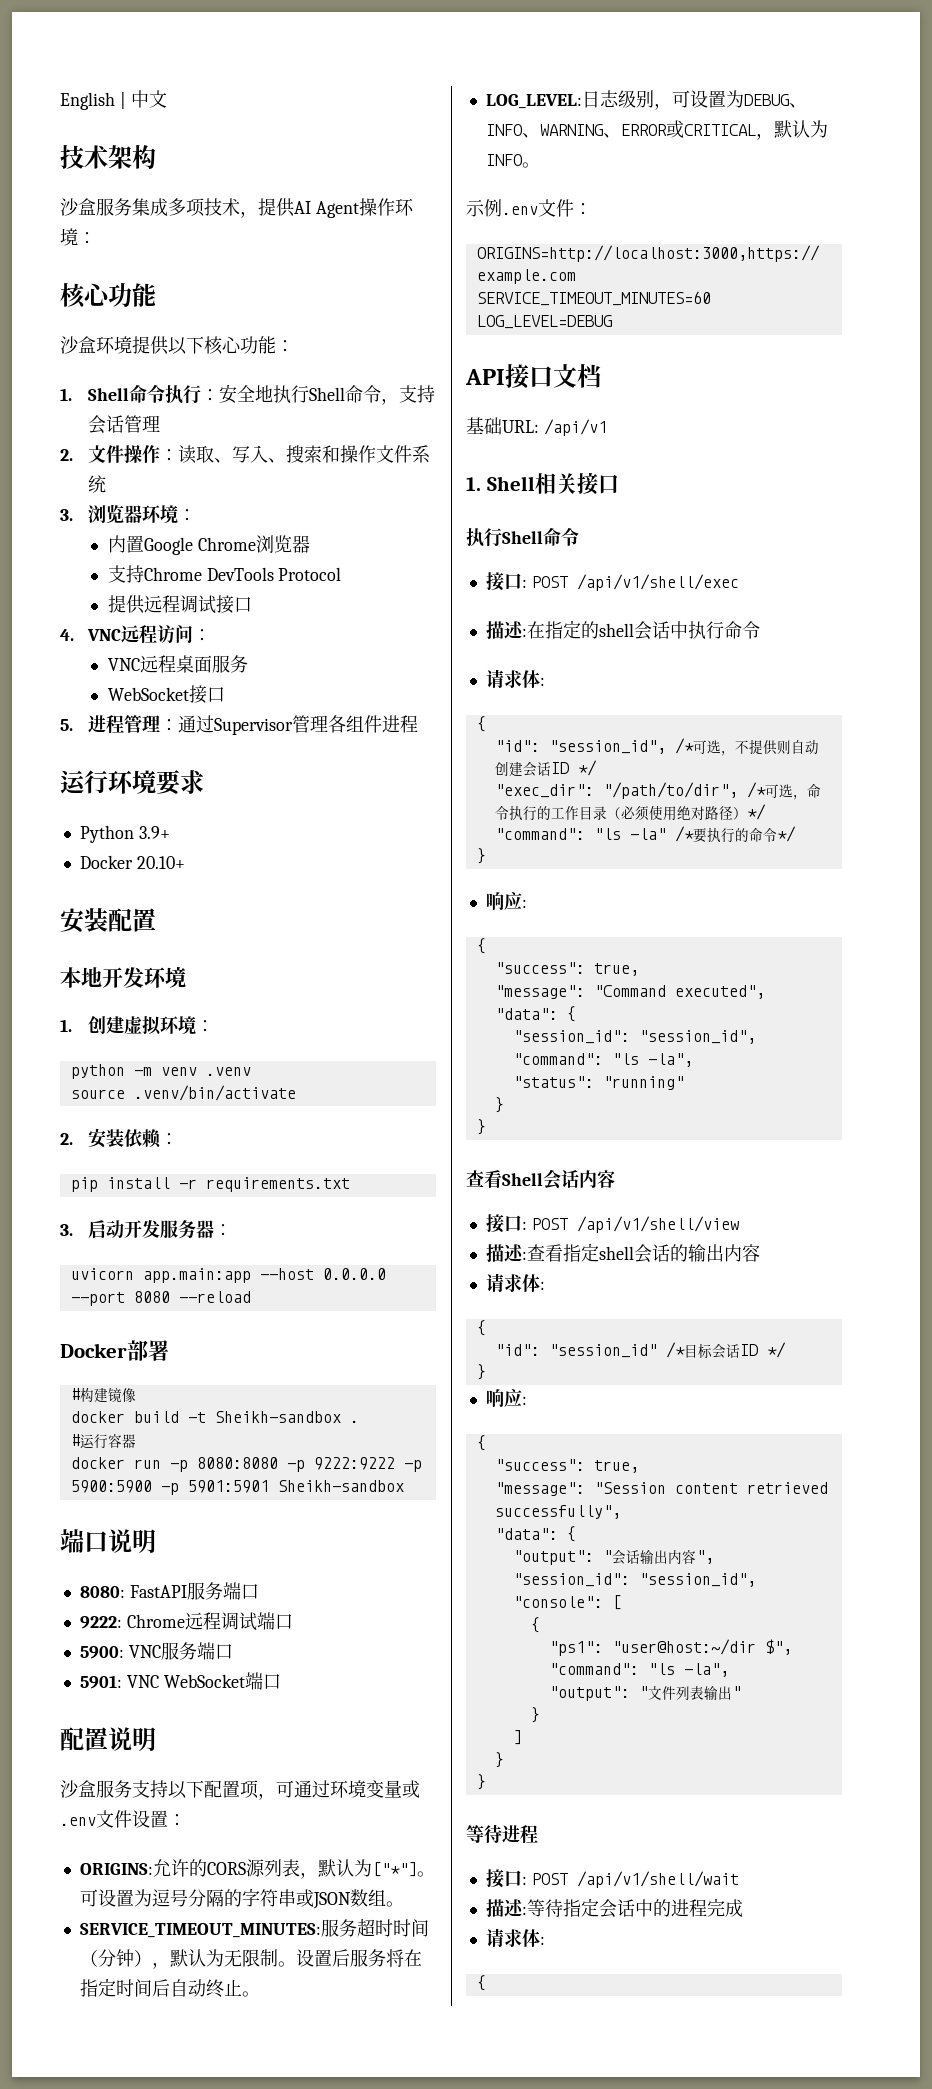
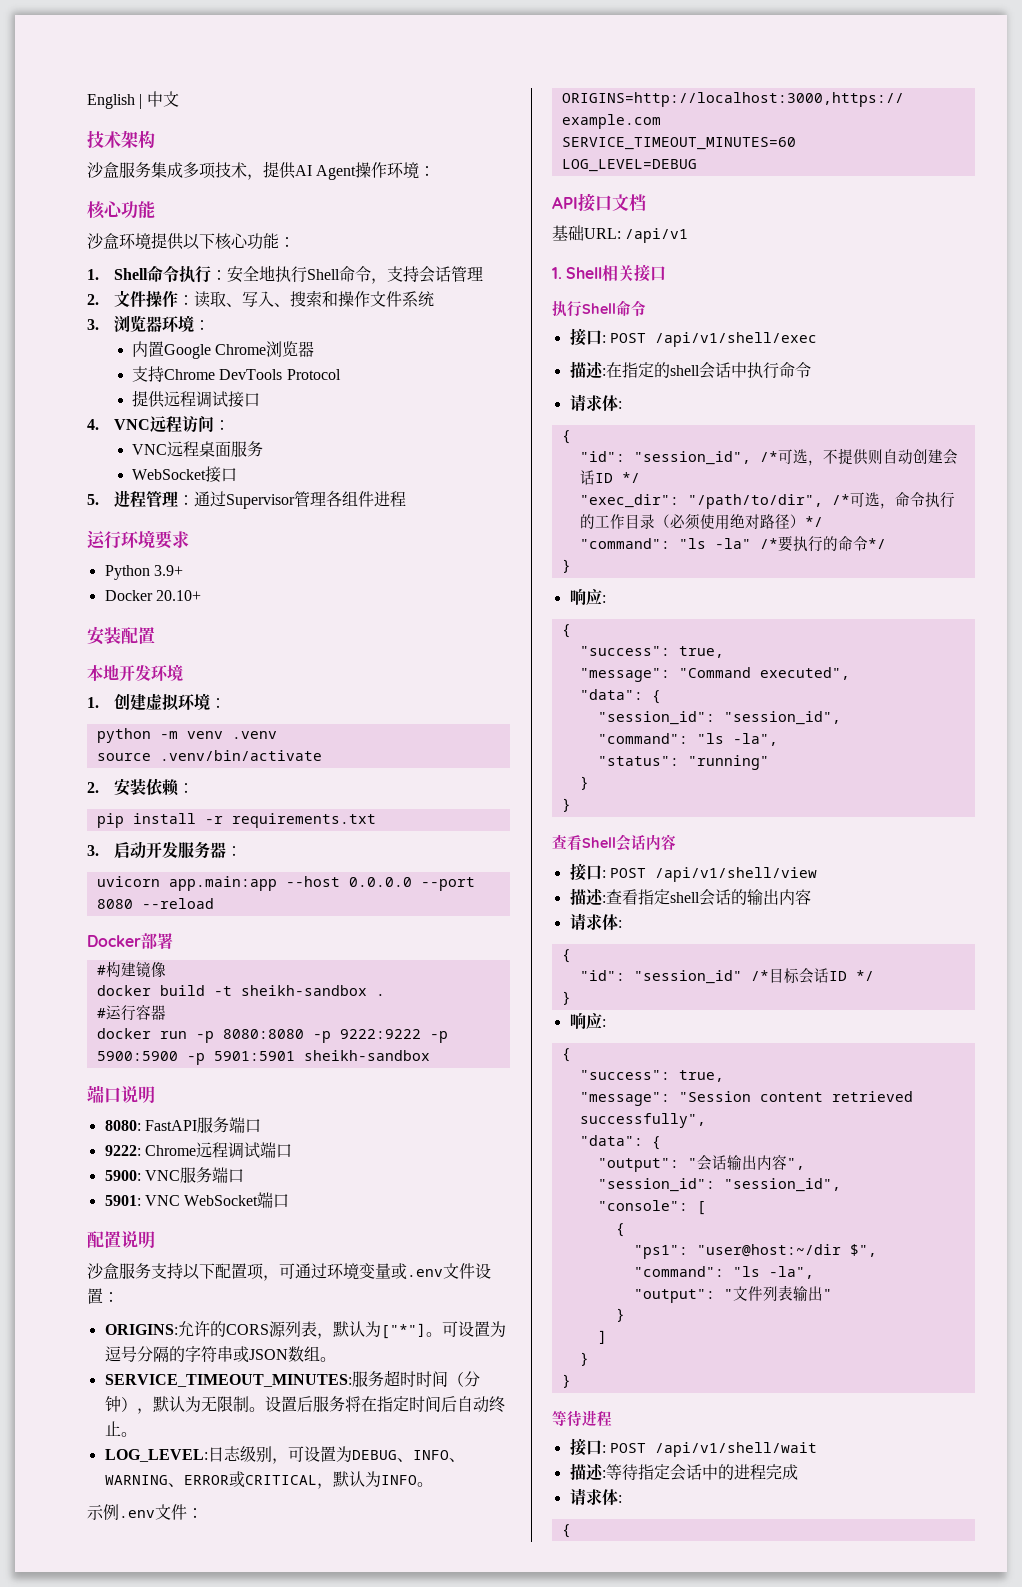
- docker build -t Sheikh-sandbox .
+ docker build -t sheikh-sandbox .
- docker run -p 8080:8080 -p 9222:9222 -p 5900:5900 -p 5901:5901 Sheikh-sandbox
+ docker run -p 8080:8080 -p 9222:9222 -p 5900:5900 -p 5901:5901 sheikh-sandbox

